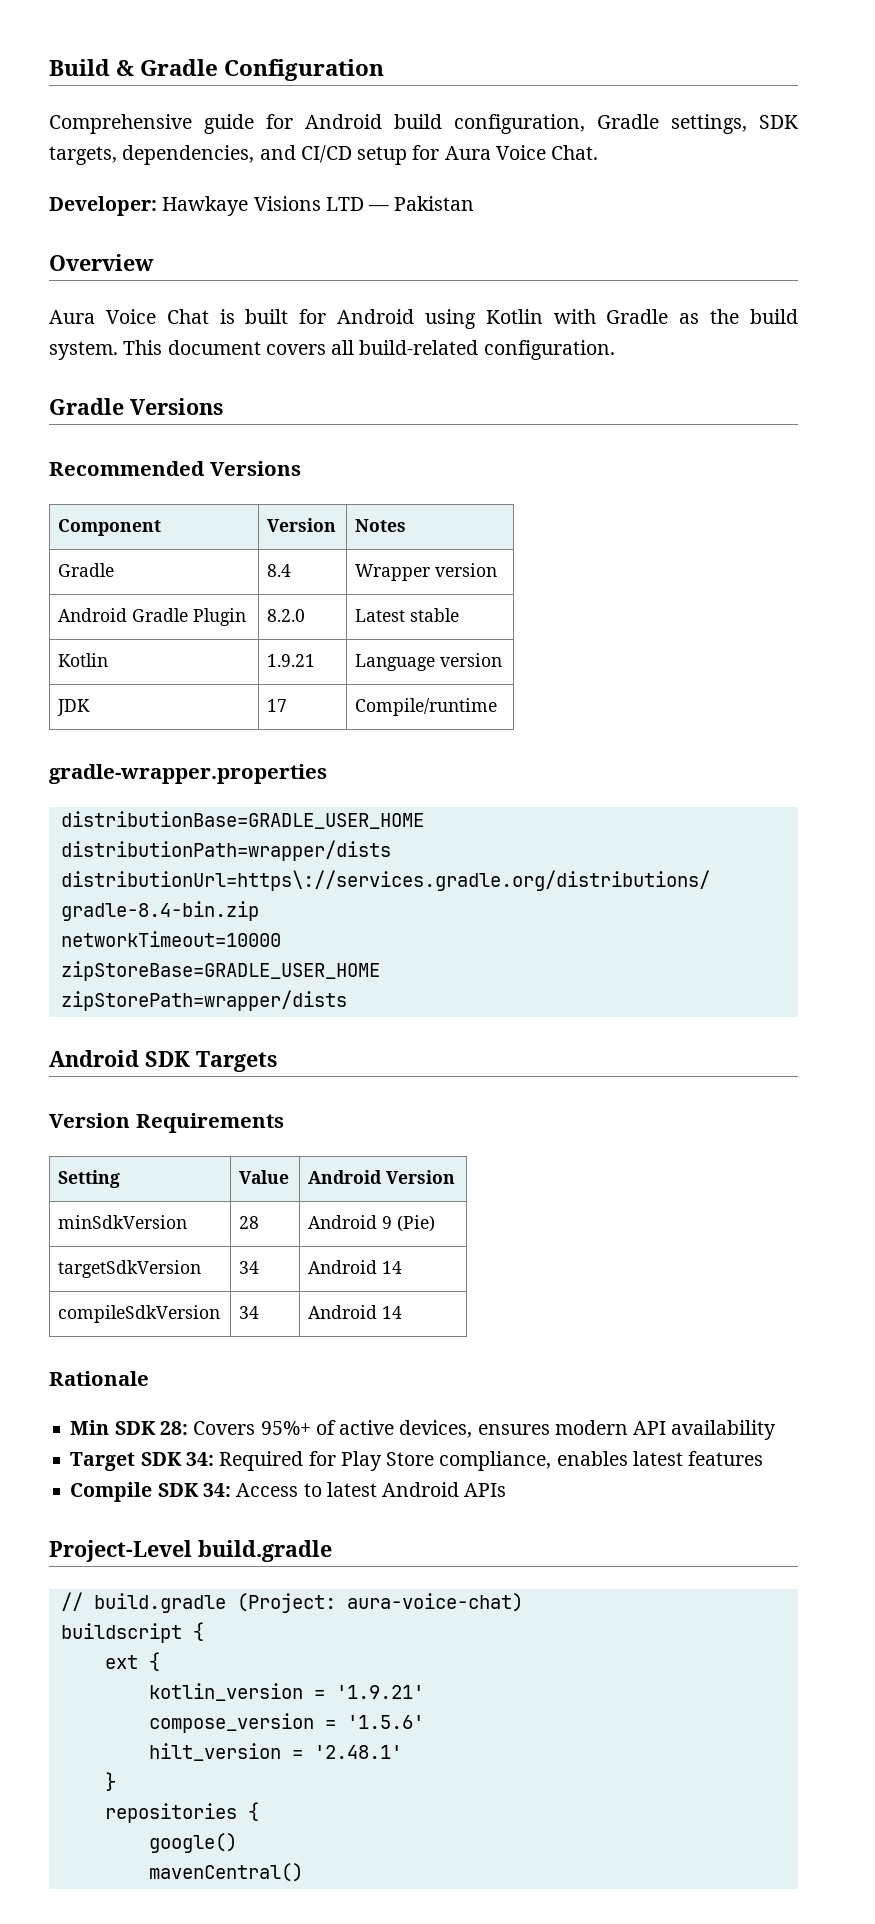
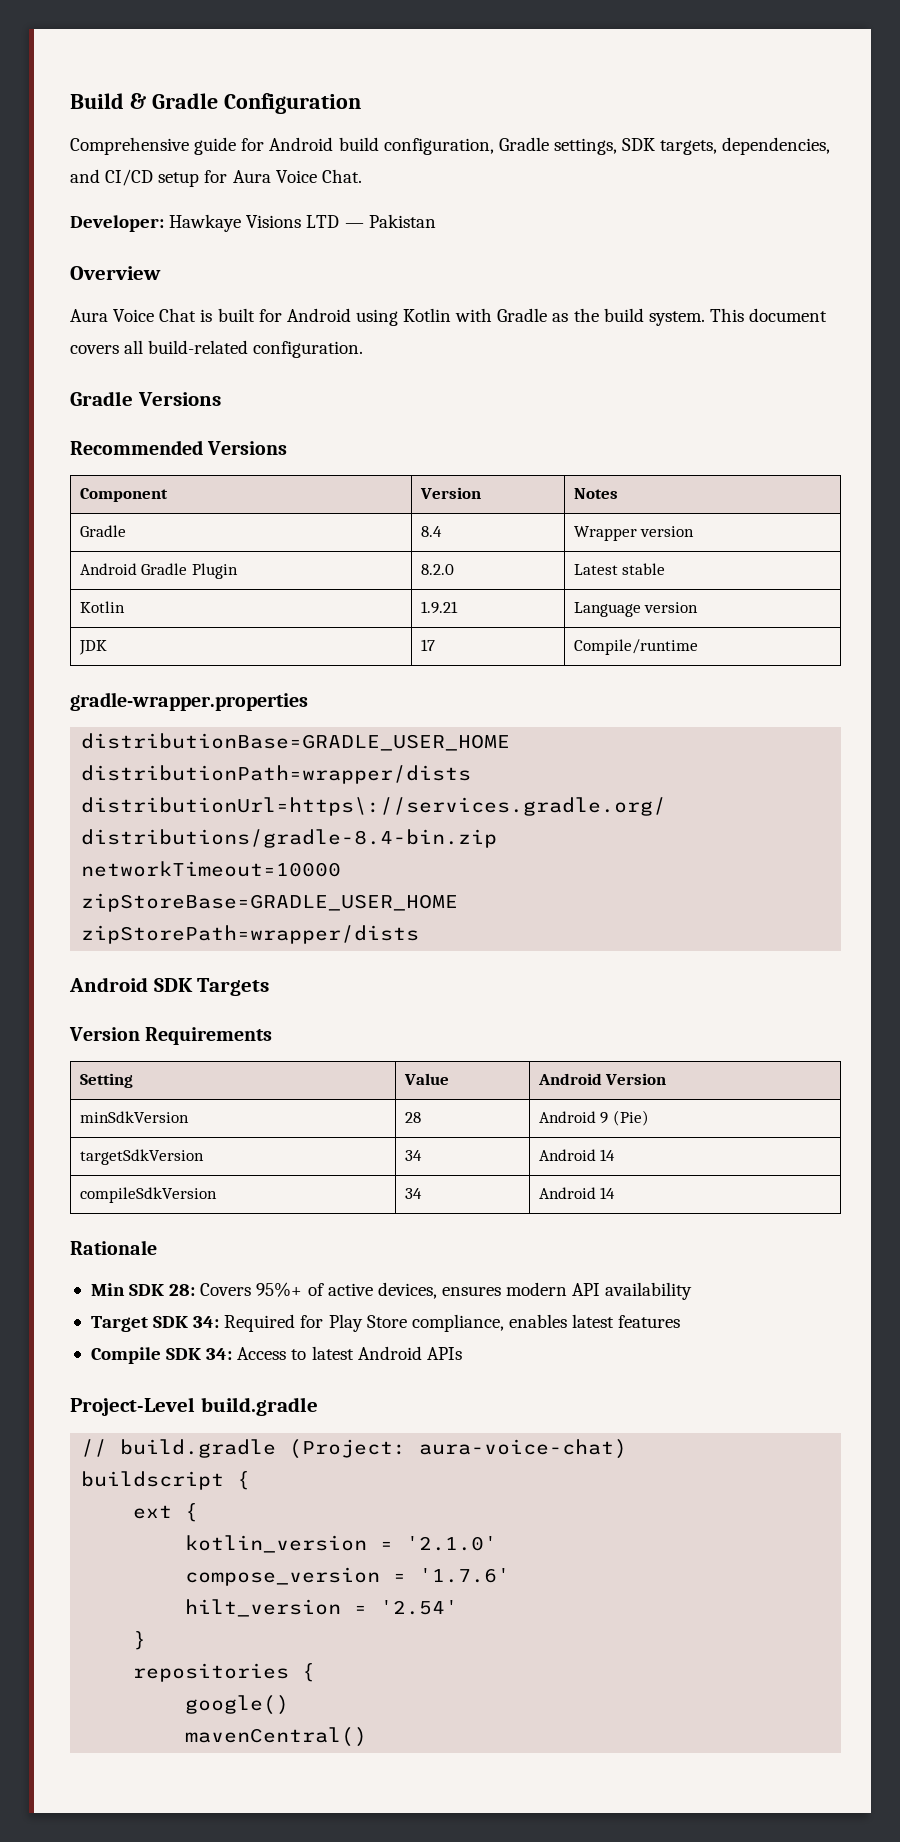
- kotlin_version = '1.9.21'
+ kotlin_version = '2.1.0'
- compose_version = '1.5.6'
+ compose_version = '1.7.6'
- hilt_version = '2.48.1'
+ hilt_version = '2.54'

